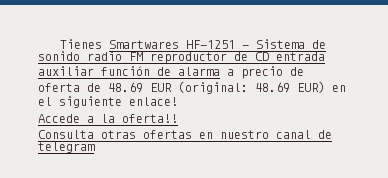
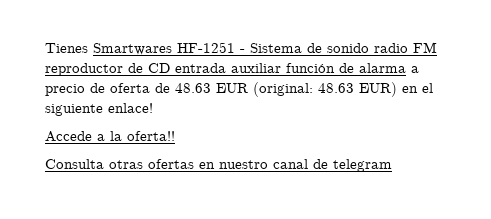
- Tienes Smartwares HF-1251 - Sistema de sonido radio FM reproductor de CD entrada auxiliar función de alarma a precio de oferta de 48.69 EUR (original: 48.69 EUR) en el siguiente enlace!
+ Tienes Smartwares HF-1251 - Sistema de sonido radio FM reproductor de CD entrada auxiliar función de alarma a precio de oferta de 48.63 EUR (original: 48.63 EUR) en el siguiente enlace!

